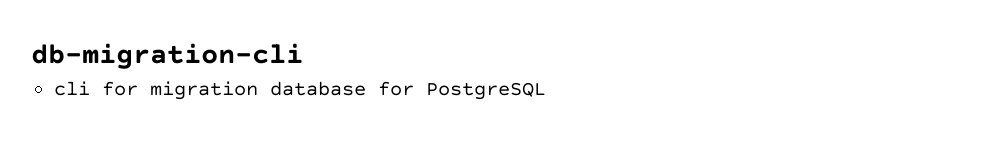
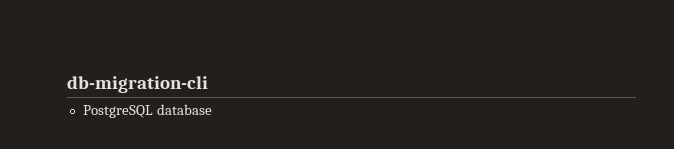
- cli for migration database for PostgreSQL
+ PostgreSQL database

